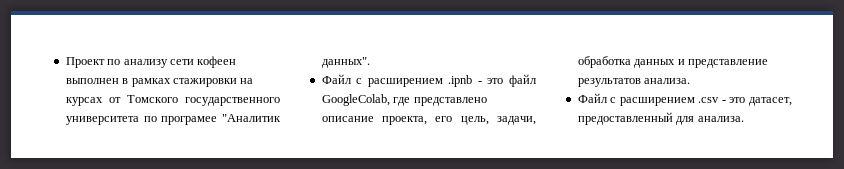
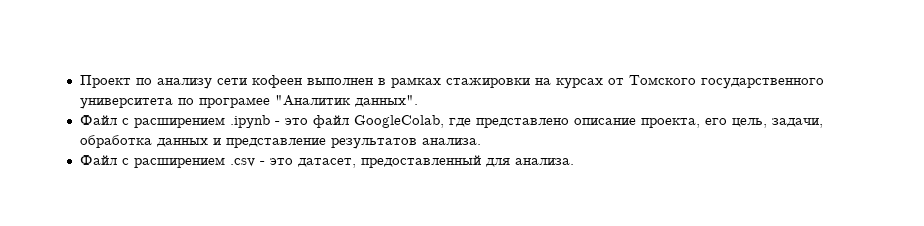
- Файл с расширением .ipnb - это файл GoogleColab, где представлено описание проекта, его цель, задачи, обработка данных и представление результатов анализа.
+ Файл с расширением .ipynb - это файл GoogleColab, где представлено описание проекта, его цель, задачи, обработка данных и представление результатов анализа.

